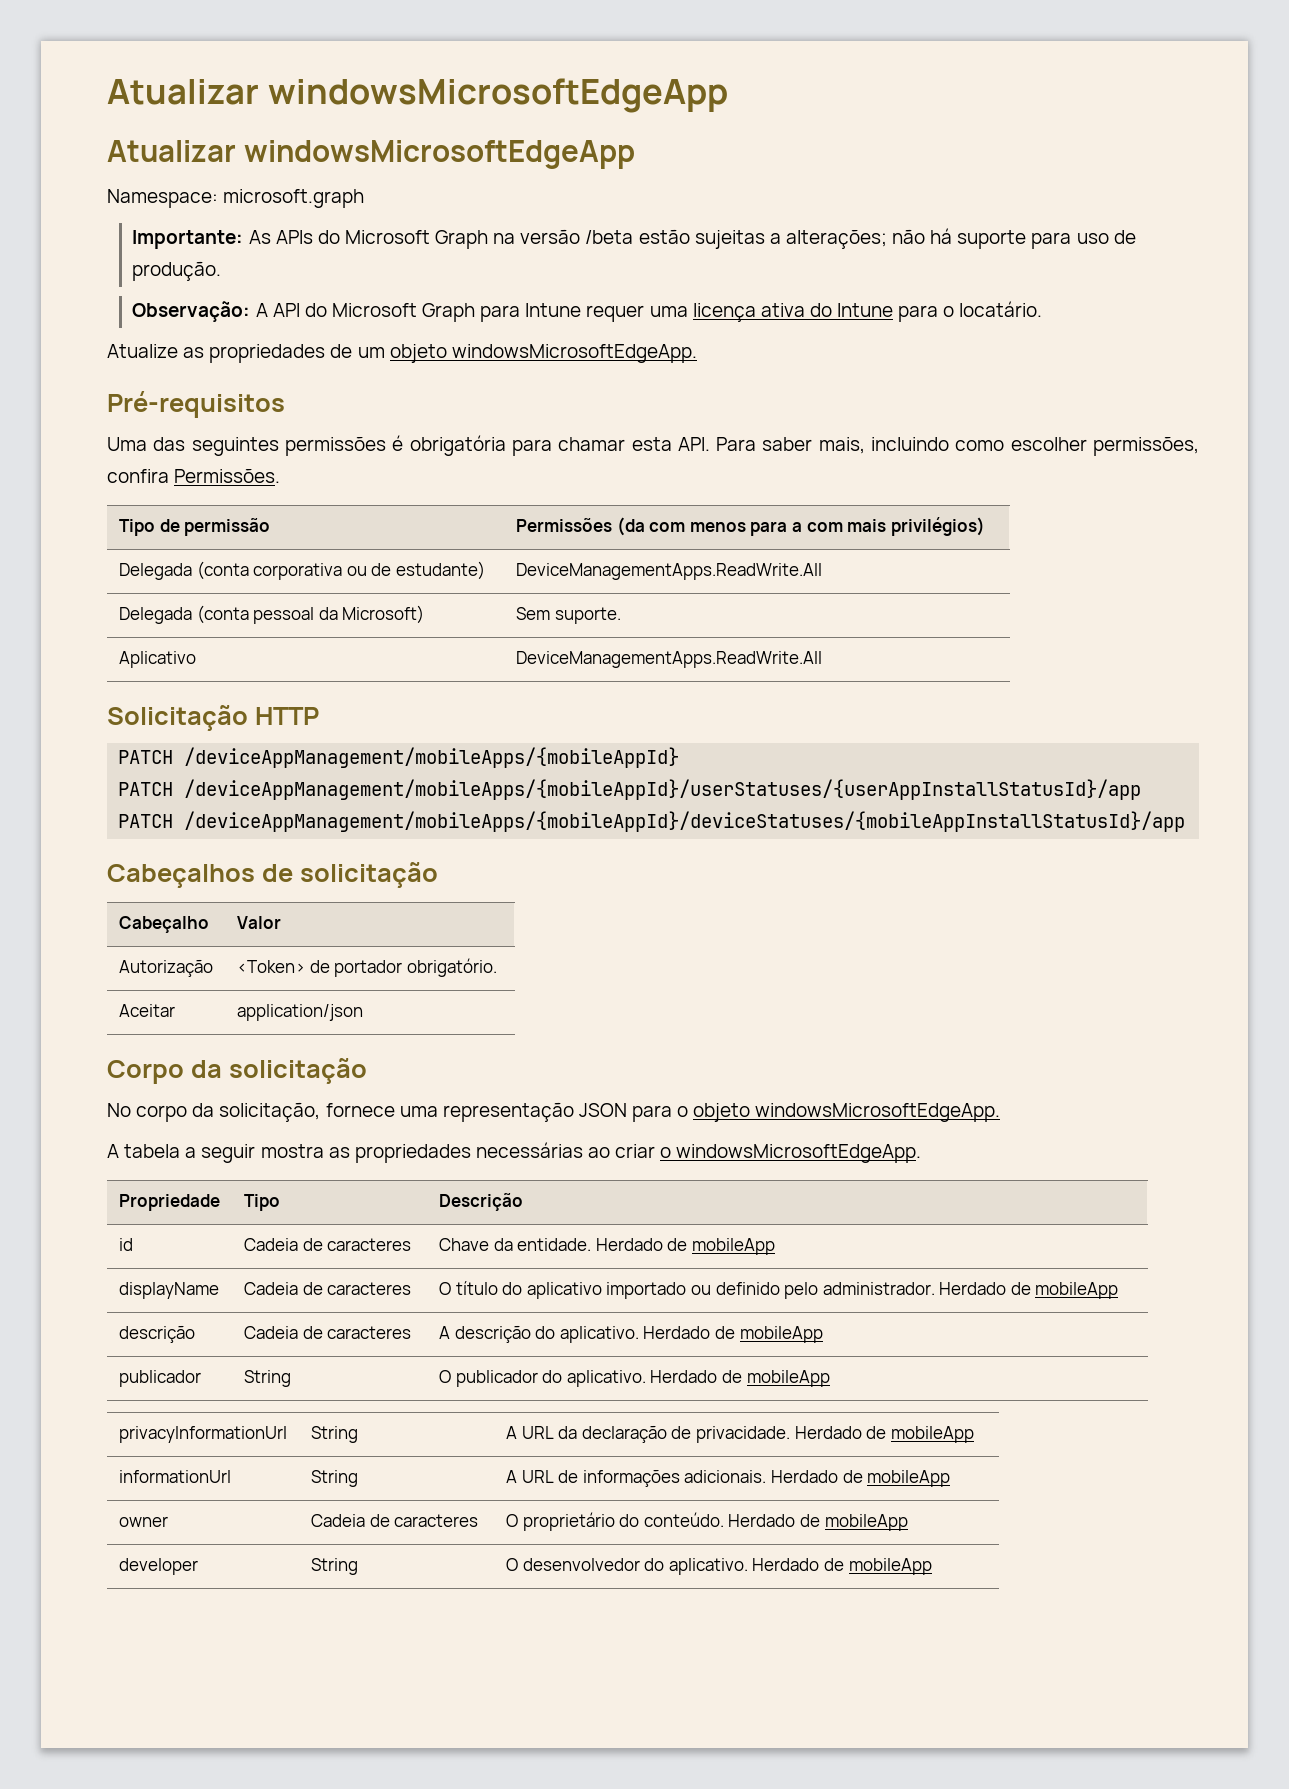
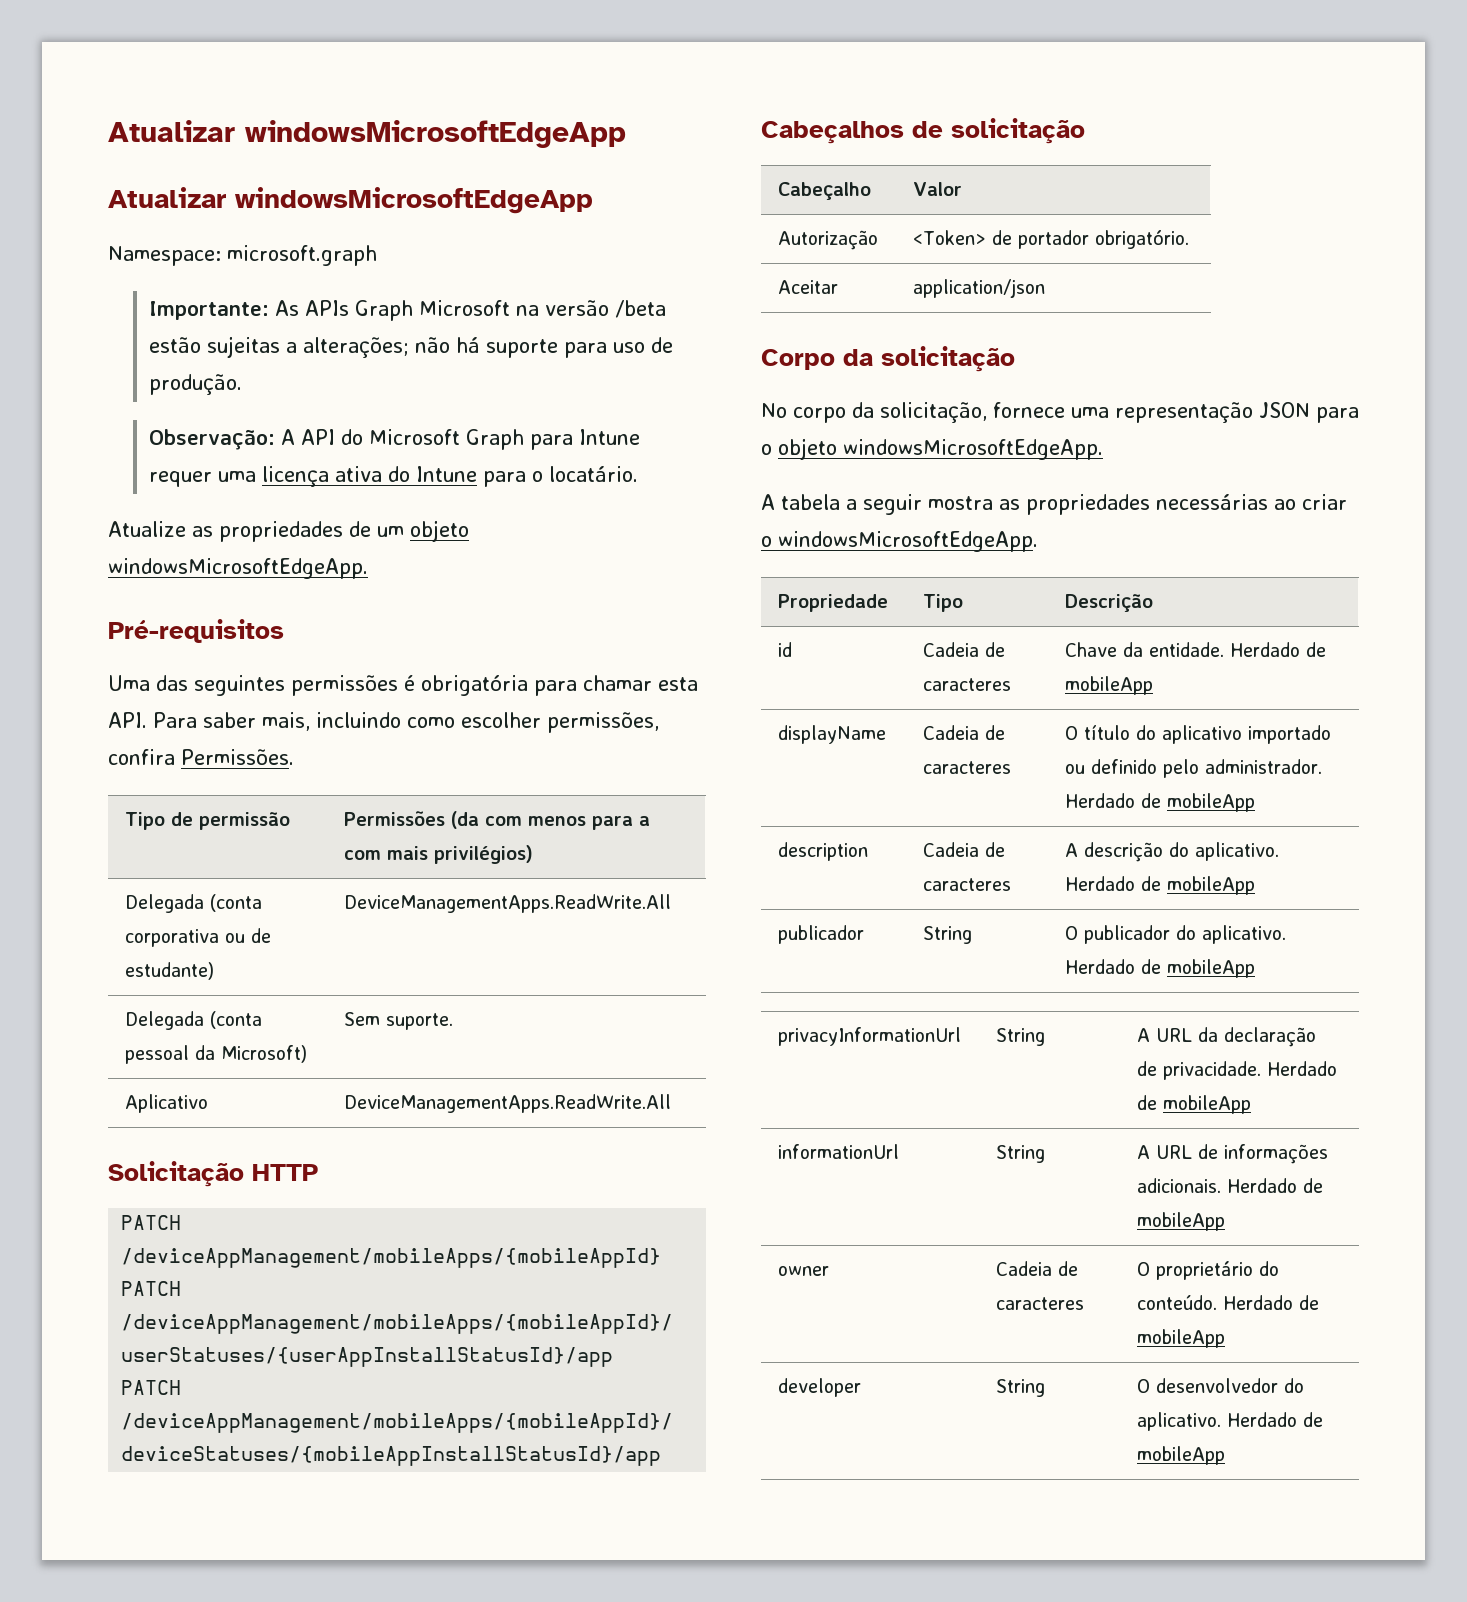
- Importante: As APIs do Microsoft Graph na versão /beta estão sujeitas a alterações; não há suporte para uso de produção.
+ Importante: As APIs Graph Microsoft na versão /beta estão sujeitas a alterações; não há suporte para uso de produção.
- descrição | Cadeia de caracteres | A descrição do aplicativo. Herdado de mobileApp
+ description | Cadeia de caracteres | A descrição do aplicativo. Herdado de mobileApp

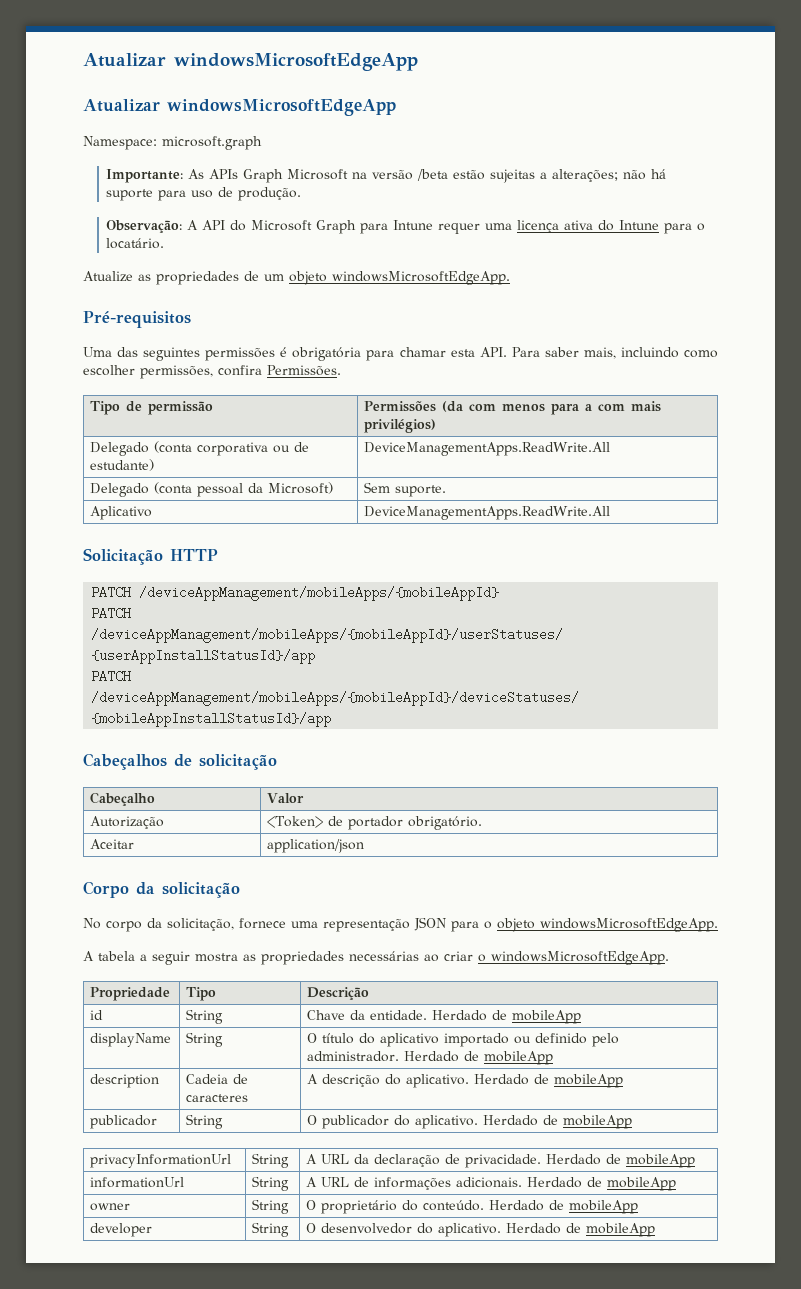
- Delegada (conta corporativa ou de estudante) | DeviceManagementApps.ReadWrite.All
+ Delegado (conta corporativa ou de estudante) | DeviceManagementApps.ReadWrite.All
- Delegada (conta pessoal da Microsoft) | Sem suporte.
+ Delegado (conta pessoal da Microsoft) | Sem suporte.
- id | Cadeia de caracteres | Chave da entidade. Herdado de mobileApp
+ id | String | Chave da entidade. Herdado de mobileApp
- displayName | Cadeia de caracteres | O título do aplicativo importado ou definido pelo administrador. Herdado de mobileApp
+ displayName | String | O título do aplicativo importado ou definido pelo administrador. Herdado de mobileApp
- owner | Cadeia de caracteres | O proprietário do conteúdo. Herdado de mobileApp
+ owner | String | O proprietário do conteúdo. Herdado de mobileApp

